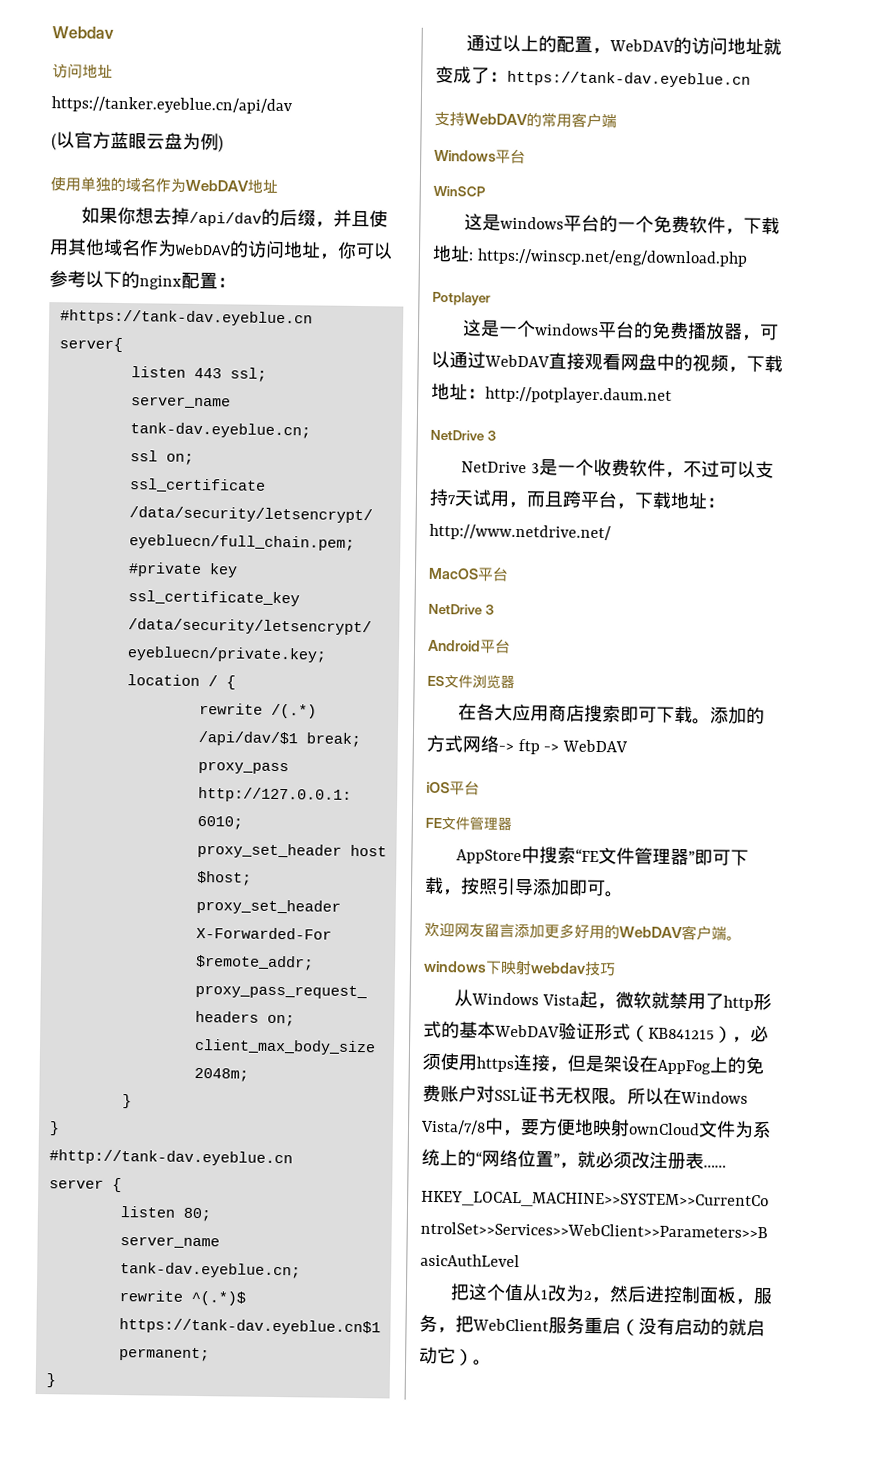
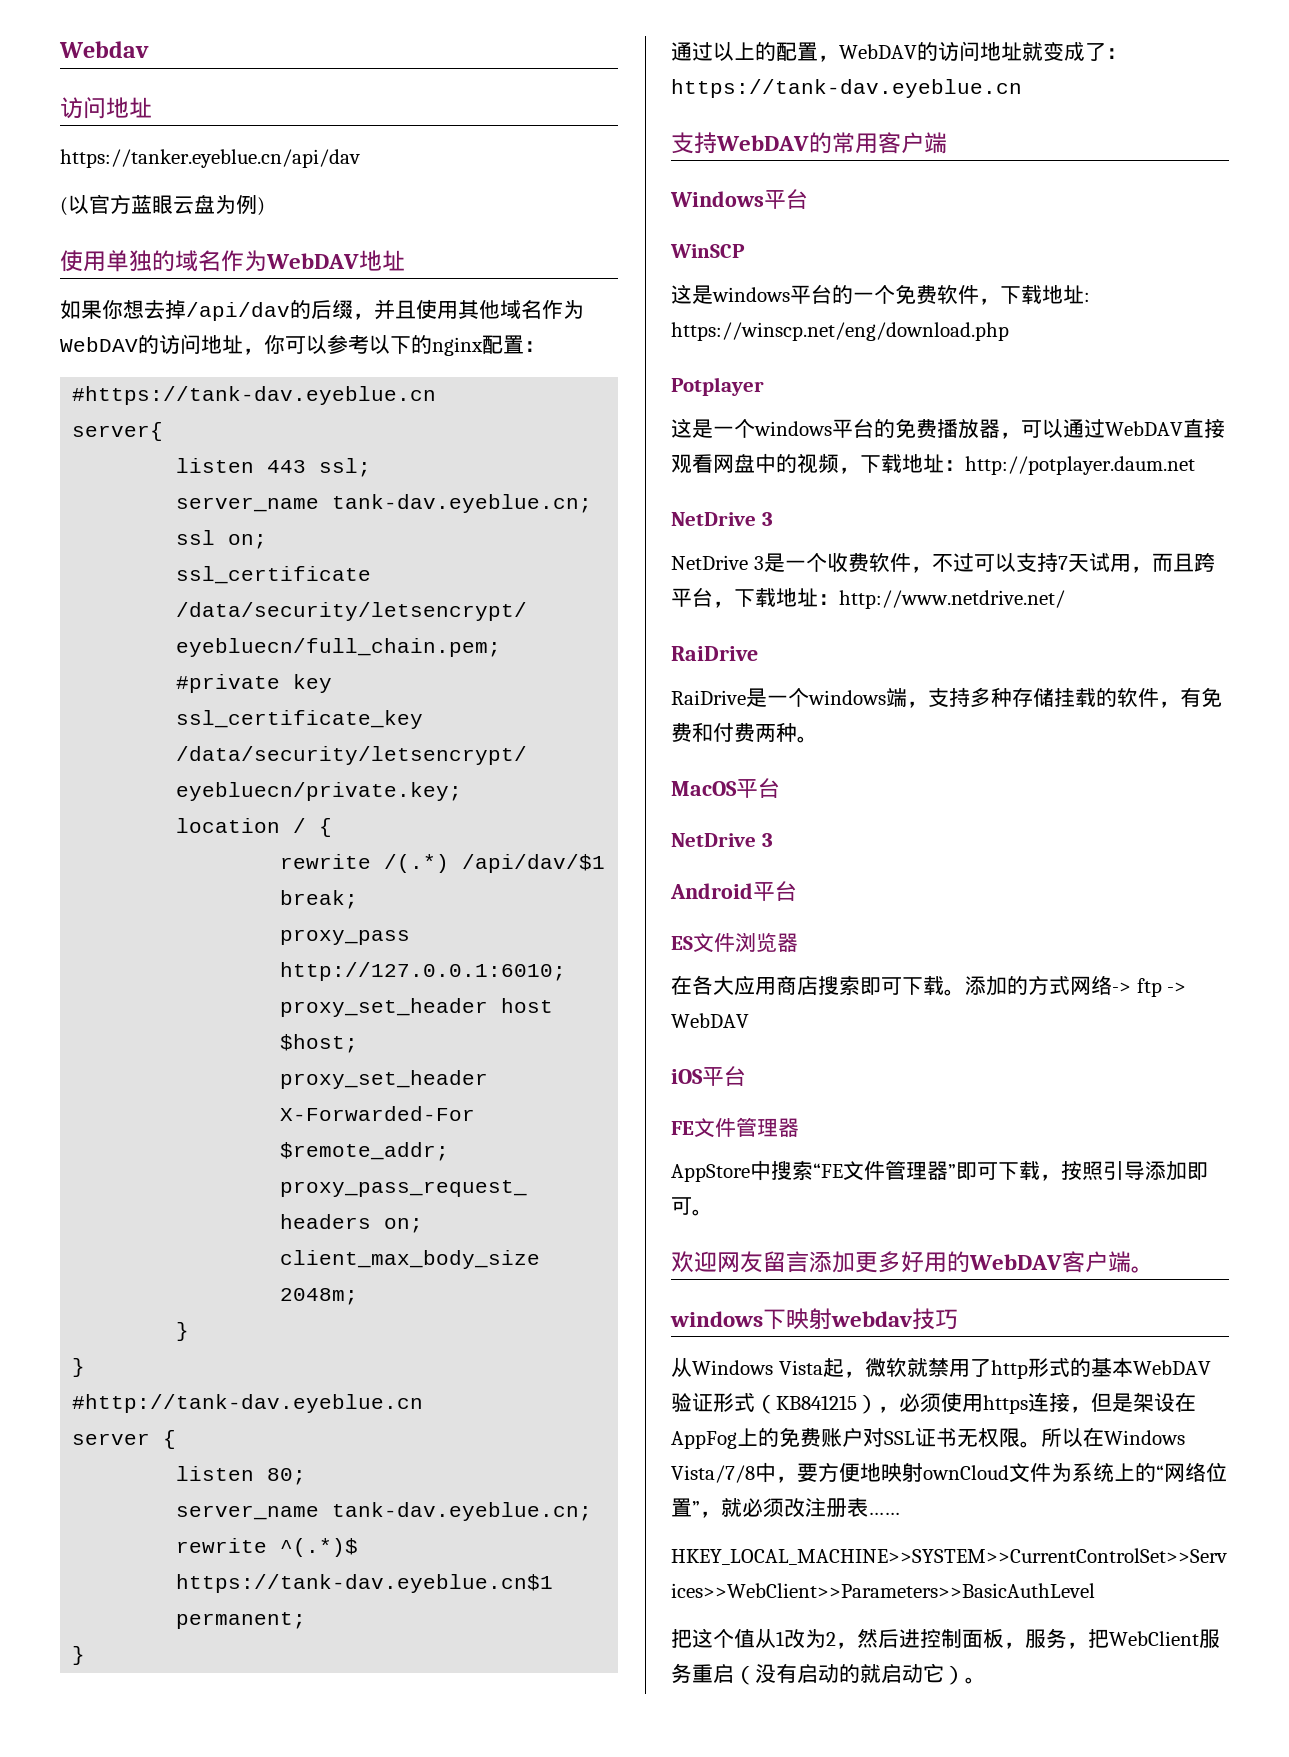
  NetDrive 3是一个收费软件，不过可以支持7天试用，而且跨平台，下载地址：http://www.netdrive.net/
+ RaiDrive
+ RaiDrive是一个windows端，支持多种存储挂载的软件，有免费和付费两种。

